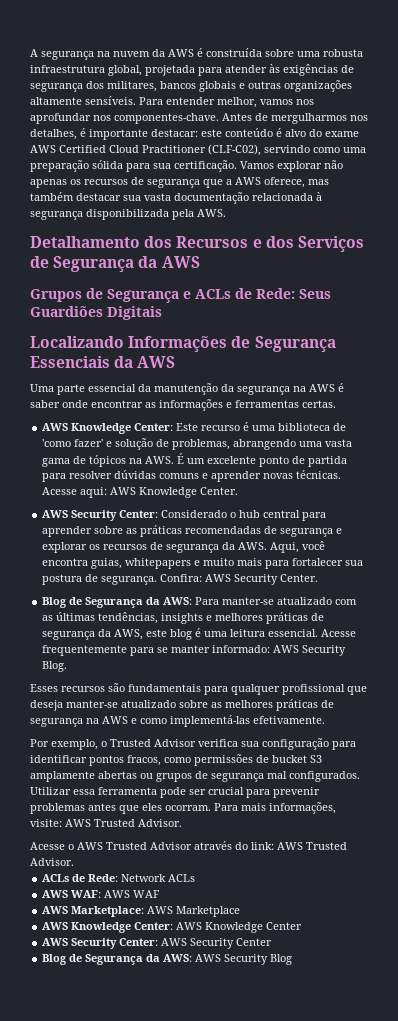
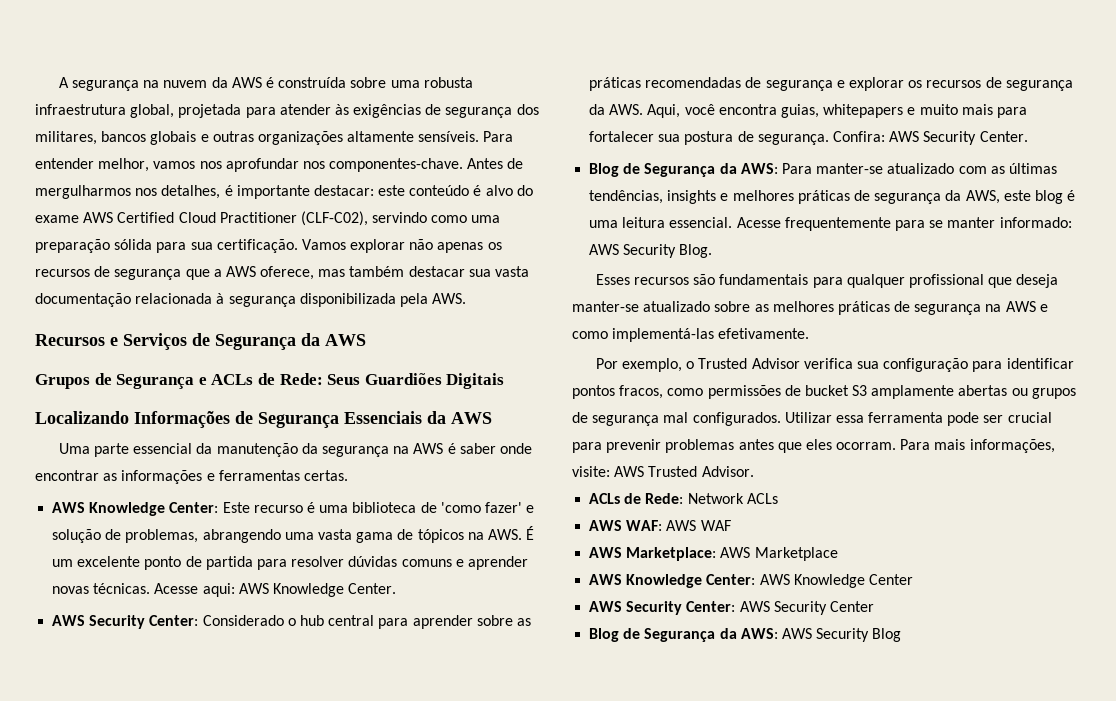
- Detalhamento dos Recursos e dos Serviços de Segurança da AWS
+ Recursos e Serviços de Segurança da AWS
- Acesse o AWS Trusted Advisor através do link: AWS Trusted Advisor.

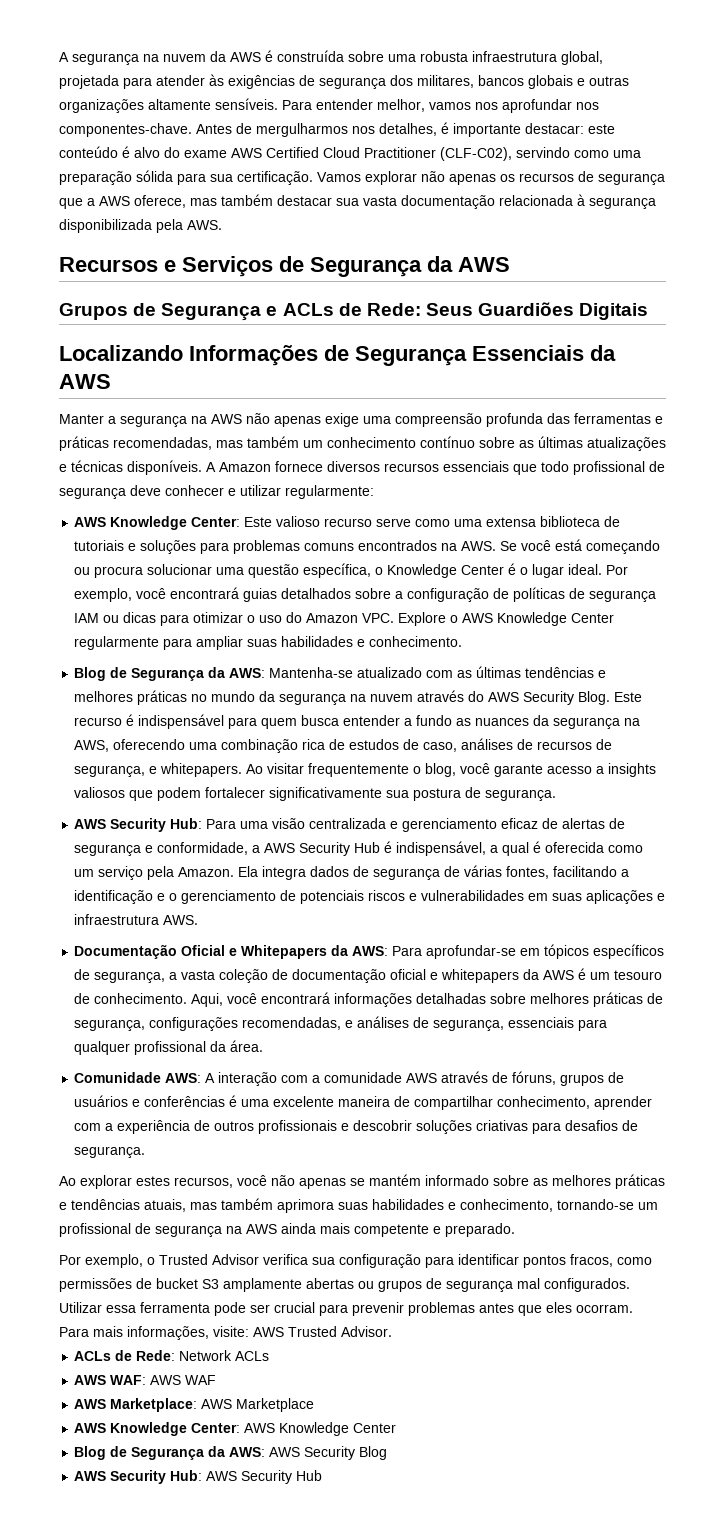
- Uma parte essencial da manutenção da segurança na AWS é saber onde encontrar as informações e ferramentas certas.
- AWS Knowledge Center: Este recurso é uma biblioteca de 'como fazer' e solução de problemas, abrangendo uma vasta gama de tópicos na AWS. É um excelente ponto de partida para resolver dúvidas comuns e aprender novas técnicas. Acesse aqui: AWS Knowledge Center.
- AWS Security Center: Considerado o hub central para aprender sobre as práticas recomendadas de segurança e explorar os recursos de segurança da AWS. Aqui, você encontra guias, whitepapers e muito mais para fortalecer sua postura de segurança. Confira: AWS Security Center.
- Blog de Segurança da AWS: Para manter-se atualizado com as últimas tendências, insights e melhores práticas de segurança da AWS, este blog é uma leitura essencial. Acesse frequentemente para se manter informado: AWS Security Blog.
- Esses recursos são fundamentais para qualquer profissional que deseja manter-se atualizado sobre as melhores práticas de segurança na AWS e como implementá-las efetivamente.
+ Manter a segurança na AWS não apenas exige uma compreensão profunda das ferramentas e práticas recomendadas, mas também um conhecimento contínuo sobre as últimas atualizações e técnicas disponíveis. A Amazon fornece diversos recursos essenciais que todo profissional de segurança deve conhecer e utilizar regularmente:
+ AWS Knowledge Center: Este valioso recurso serve como uma extensa biblioteca de tutoriais e soluções para problemas comuns encontrados na AWS. Se você está começando ou procura solucionar uma questão específica, o Knowledge Center é o lugar ideal. Por exemplo, você encontrará guias detalhados sobre a configuração de políticas de segurança IAM ou dicas para otimizar o uso do Amazon VPC. Explore o AWS Knowledge Center regularmente para ampliar suas habilidades e conhecimento.
+ Blog de Segurança da AWS: Mantenha-se atualizado com as últimas tendências e melhores práticas no mundo da segurança na nuvem através do AWS Security Blog. Este recurso é indispensável para quem busca entender a fundo as nuances da segurança na AWS, oferecendo uma combinação rica de estudos de caso, análises de recursos de segurança, e whitepapers. Ao visitar frequentemente o blog, você garante acesso a insights valiosos que podem fortalecer significativamente sua postura de segurança.
+ AWS Security Hub: Para uma visão centralizada e gerenciamento eficaz de alertas de segurança e conformidade, a AWS Security Hub é indispensável, a qual é oferecida como um serviço pela Amazon. Ela integra dados de segurança de várias fontes, facilitando a identificação e o gerenciamento de potenciais riscos e vulnerabilidades em suas aplicações e infraestrutura AWS.
+ Documentação Oficial e Whitepapers da AWS: Para aprofundar-se em tópicos específicos de segurança, a vasta coleção de documentação oficial e whitepapers da AWS é um tesouro de conhecimento. Aqui, você encontrará informações detalhadas sobre melhores práticas de segurança, configurações recomendadas, e análises de segurança, essenciais para qualquer profissional da área.
+ Comunidade AWS: A interação com a comunidade AWS através de fóruns, grupos de usuários e conferências é uma excelente maneira de compartilhar conhecimento, aprender com a experiência de outros profissionais e descobrir soluções criativas para desafios de segurança.
+ Ao explorar estes recursos, você não apenas se mantém informado sobre as melhores práticas e tendências atuais, mas também aprimora suas habilidades e conhecimento, tornando-se um profissional de segurança na AWS ainda mais competente e preparado.
- AWS Security Center: AWS Security Center
+ AWS Security Hub: AWS Security Hub

